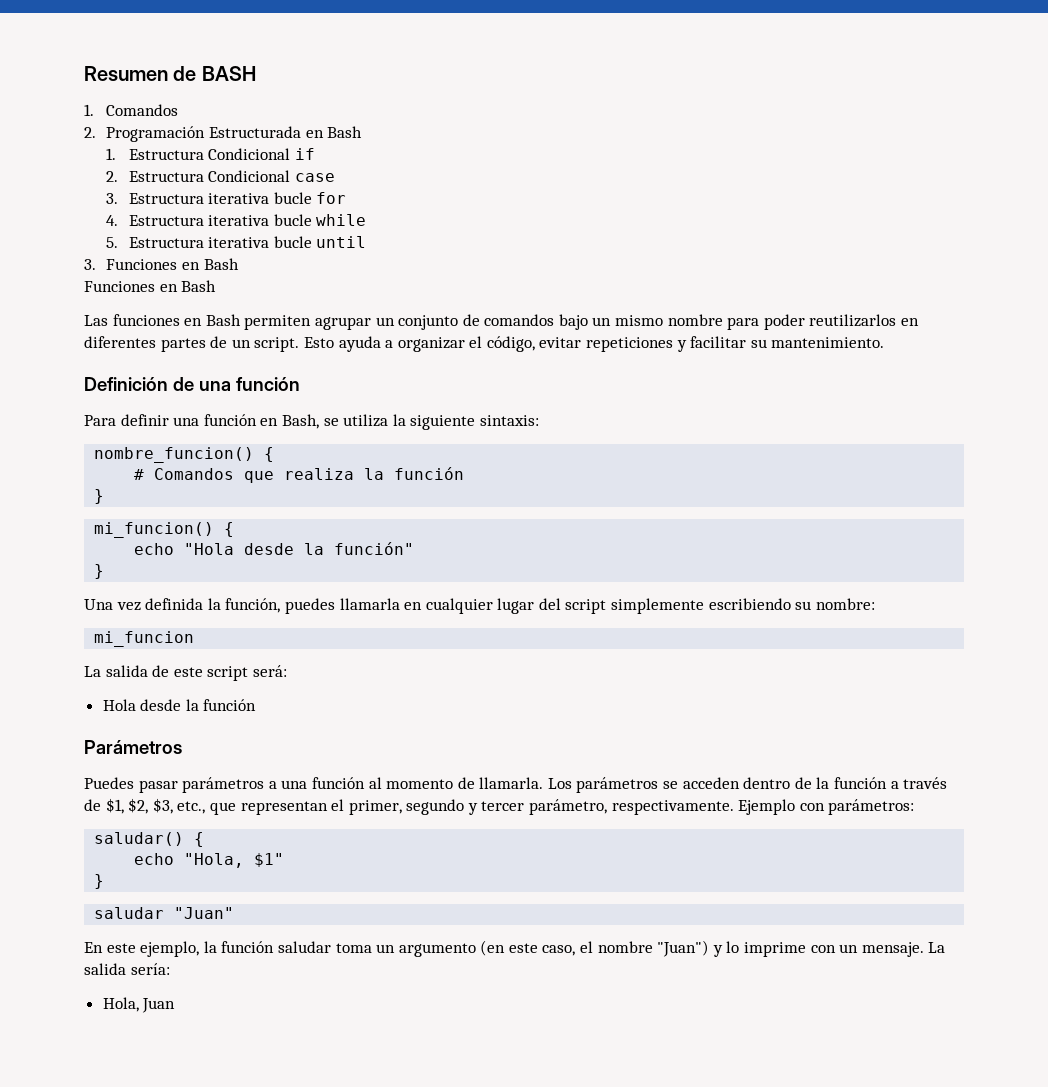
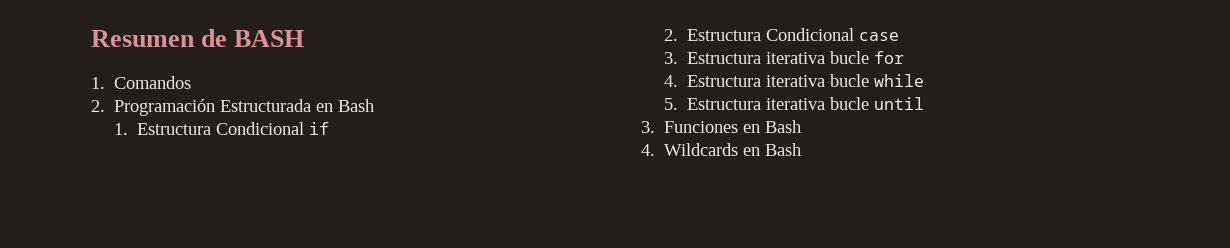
  3. Funciones en Bash
- Funciones en Bash
- Las funciones en Bash permiten agrupar un conjunto de comandos bajo un mismo nombre para poder reutilizarlos en diferentes partes de un script. Esto ayuda a organizar el código, evitar repeticiones y facilitar su mantenimiento.
- Definición de una función
- Para definir una función en Bash, se utiliza la siguiente sintaxis:
- nombre_funcion() {
- # Comandos que realiza la función
- }
- mi_funcion() {
- echo "Hola desde la función"
- }
- Una vez definida la función, puedes llamarla en cualquier lugar del script simplemente escribiendo su nombre:
- mi_funcion
- La salida de este script será:
- Hola desde la función
- Parámetros
- Puedes pasar parámetros a una función al momento de llamarla. Los parámetros se acceden dentro de la función a través de $1, $2, $3, etc., que representan el primer, segundo y tercer parámetro, respectivamente. Ejemplo con parámetros:
- saludar() {
- echo "Hola, $1"
- }
- saludar "Juan"
- En este ejemplo, la función saludar toma un argumento (en este caso, el nombre "Juan") y lo imprime con un mensaje. La salida sería:
- Hola, Juan
+ 4. Wildcards en Bash

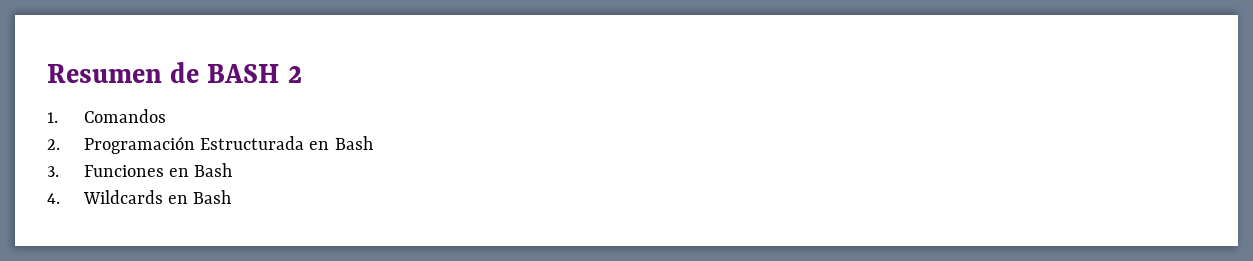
- Resumen de BASH
+ Resumen de BASH 2
- 1. Estructura Condicional if
- 2. Estructura Condicional case
- 3. Estructura iterativa bucle for
- 4. Estructura iterativa bucle while
- 5. Estructura iterativa bucle until

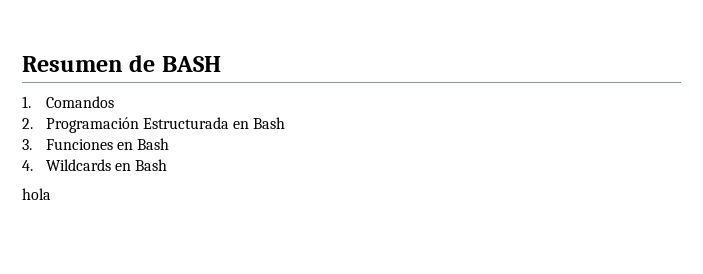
- Resumen de BASH 2
+ Resumen de BASH
+ hola

